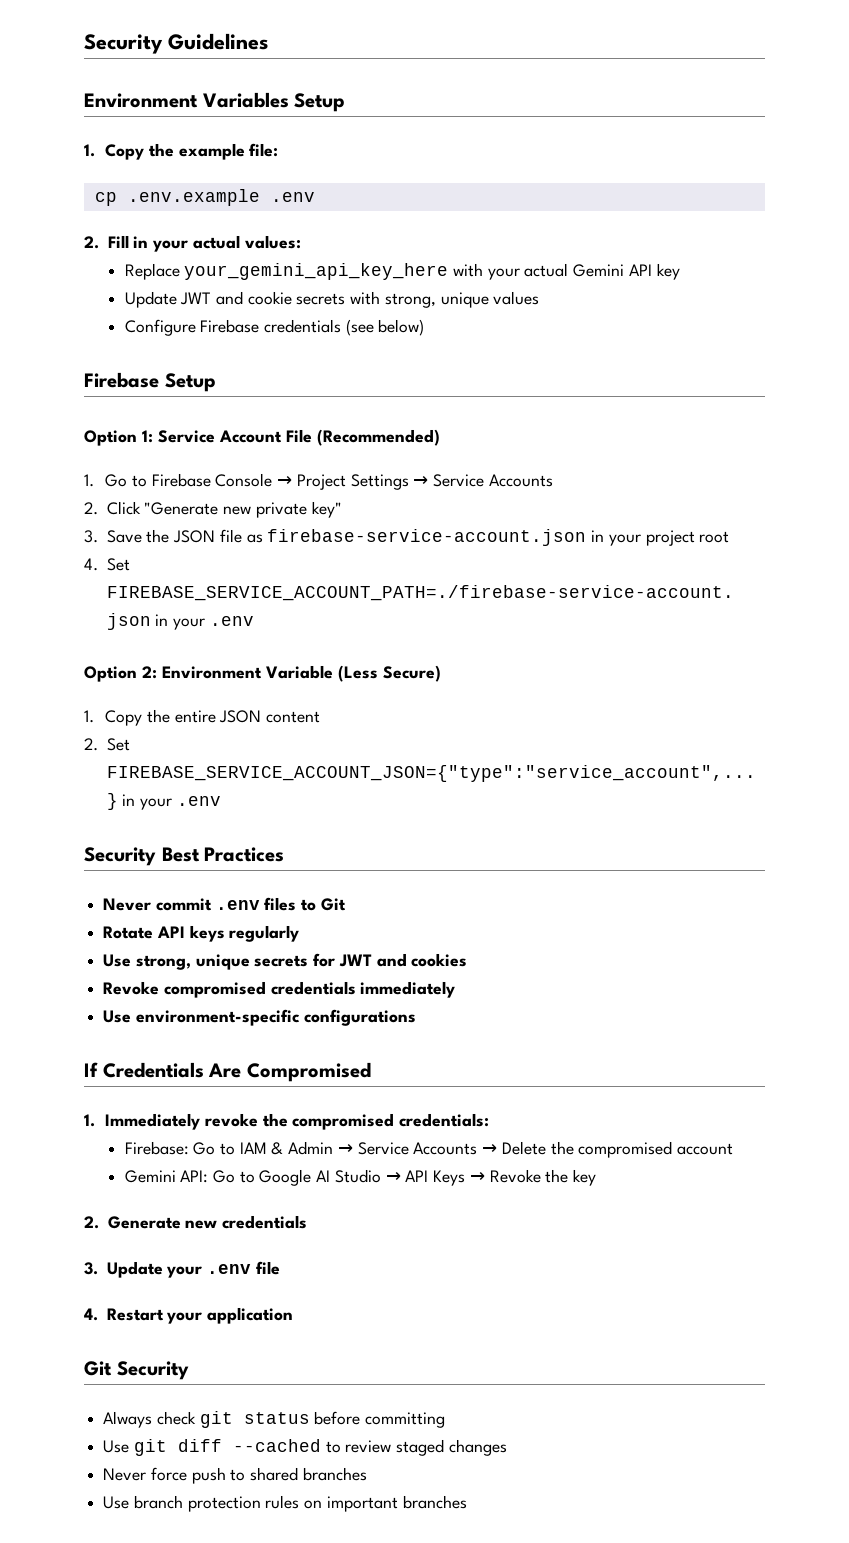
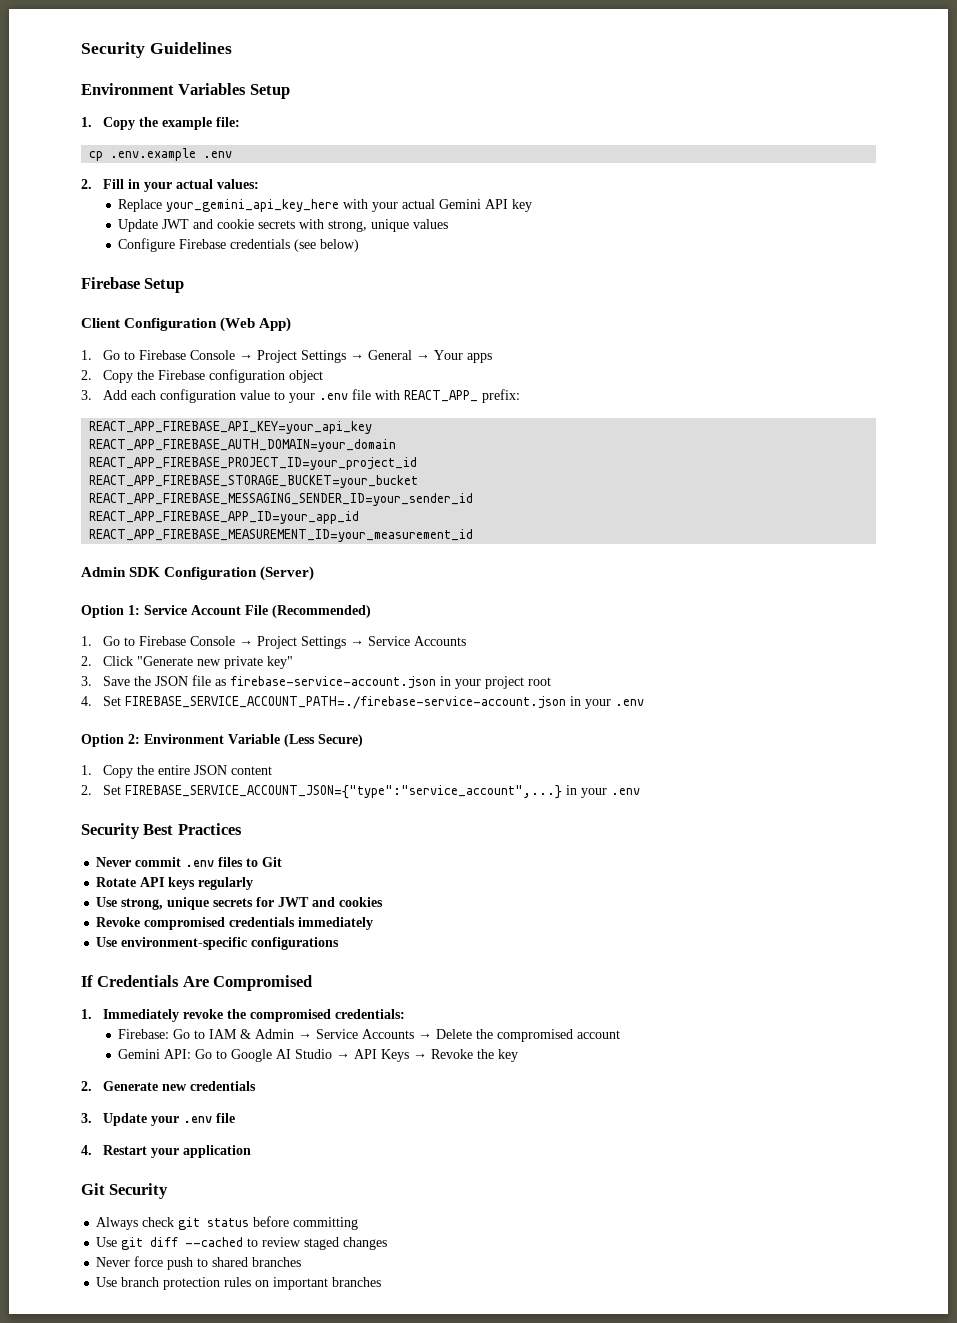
+ Client Configuration (Web App)
+ 1. Go to Firebase Console → Project Settings → General → Your apps
+ 2. Copy the Firebase configuration object
+ 3. Add each configuration value to your .env file with REACT_APP_ prefix:
+ REACT_APP_FIREBASE_API_KEY=your_api_key
+ REACT_APP_FIREBASE_AUTH_DOMAIN=your_domain
+ REACT_APP_FIREBASE_PROJECT_ID=your_project_id
+ REACT_APP_FIREBASE_STORAGE_BUCKET=your_bucket
+ REACT_APP_FIREBASE_MESSAGING_SENDER_ID=your_sender_id
+ REACT_APP_FIREBASE_APP_ID=your_app_id
+ REACT_APP_FIREBASE_MEASUREMENT_ID=your_measurement_id
+ Admin SDK Configuration (Server)

